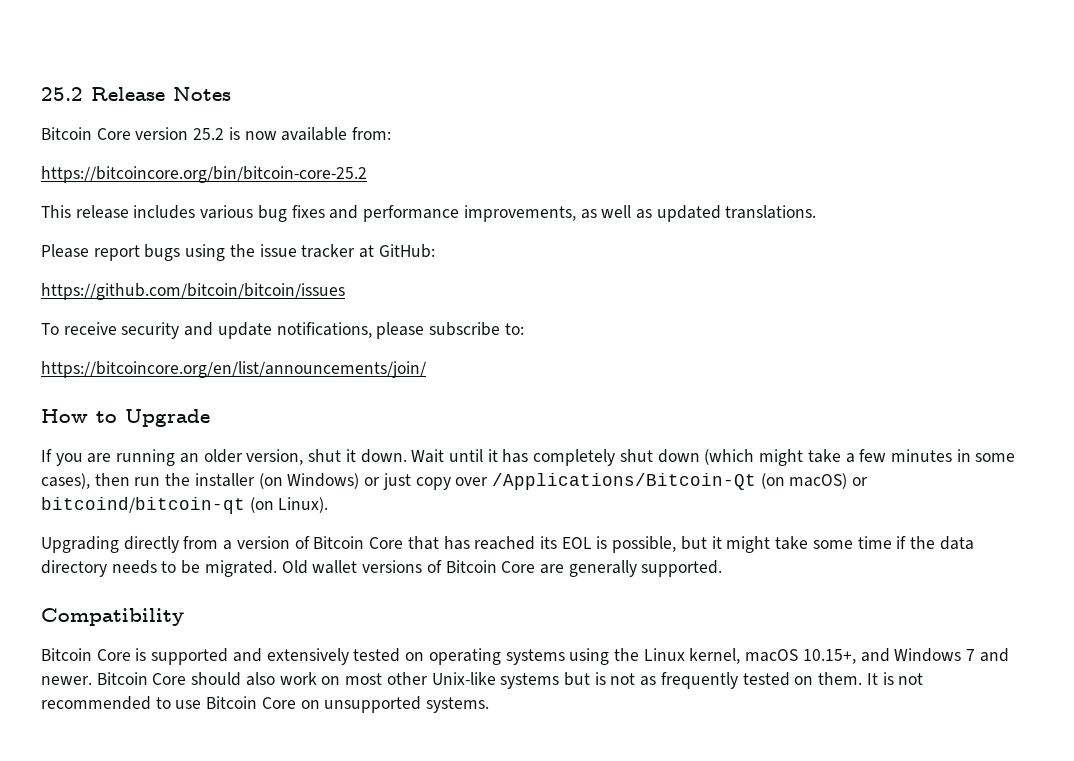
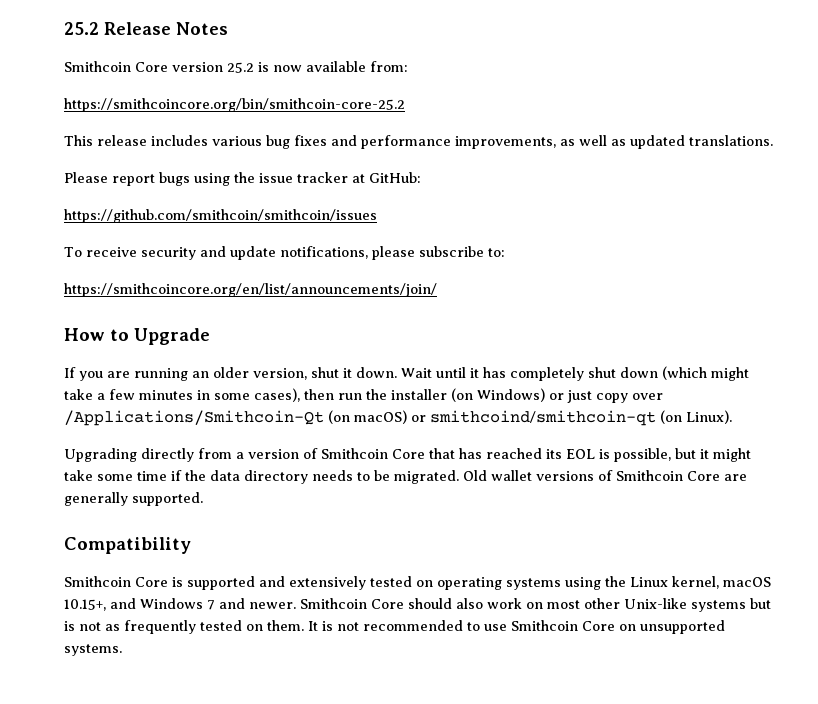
- Bitcoin Core version 25.2 is now available from:
+ Smithcoin Core version 25.2 is now available from:
- https://bitcoincore.org/bin/bitcoin-core-25.2
+ https://smithcoincore.org/bin/smithcoin-core-25.2
- https://github.com/bitcoin/bitcoin/issues
+ https://github.com/smithcoin/smithcoin/issues
- https://bitcoincore.org/en/list/announcements/join/
+ https://smithcoincore.org/en/list/announcements/join/
- Wait until it has completely shut down (which might take a few minutes in some cases), then run the installer (on Windows) or just copy over /Applications/Bitcoin-Qt (on macOS) or bitcoind/bitcoin-qt (on Linux).
+ Wait until it has completely shut down (which might take a few minutes in some cases), then run the installer (on Windows) or just copy over /Applications/Smithcoin-Qt (on macOS) or smithcoind/smithcoin-qt (on Linux).
- Upgrading directly from a version of Bitcoin Core that has reached its EOL is possible, but it might take some time if the data directory needs to be migrated.
+ Upgrading directly from a version of Smithcoin Core that has reached its EOL is possible, but it might take some time if the data directory needs to be migrated.
- Old wallet versions of Bitcoin Core are generally supported.
+ Old wallet versions of Smithcoin Core are generally supported.
- Bitcoin Core is supported and extensively tested on operating systems using the Linux kernel, macOS 10.15+, and Windows 7 and newer.
+ Smithcoin Core is supported and extensively tested on operating systems using the Linux kernel, macOS 10.15+, and Windows 7 and newer.
- Bitcoin Core should also work on most other Unix-like systems but is not as frequently tested on them.
+ Smithcoin Core should also work on most other Unix-like systems but is not as frequently tested on them.
- It is not recommended to use Bitcoin Core on unsupported systems.
+ It is not recommended to use Smithcoin Core on unsupported systems.

